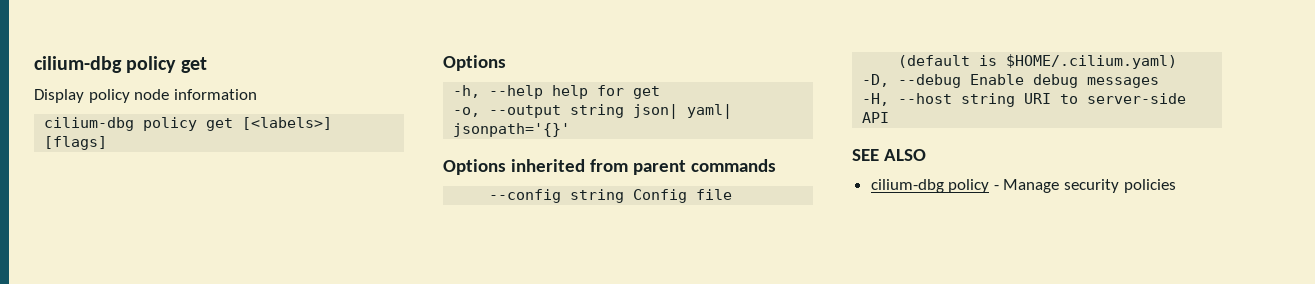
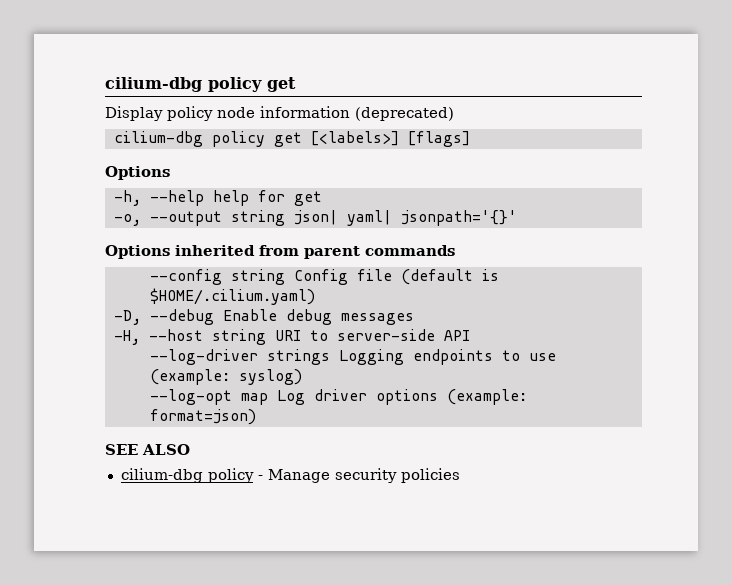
- Display policy node information
+ Display policy node information (deprecated)
+ --log-driver strings Logging endpoints to use (example: syslog)
+ --log-opt map Log driver options (example: format=json)

